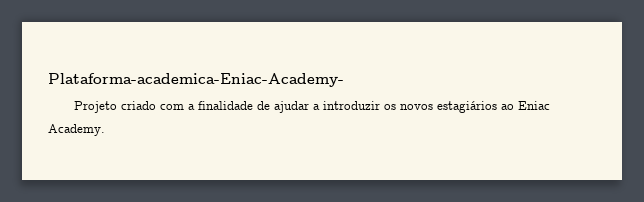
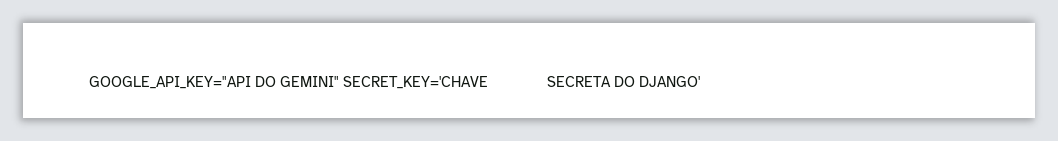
- Plataforma-academica-Eniac-Academy-
- Projeto criado com a finalidade de ajudar a introduzir os novos estagiários ao Eniac Academy.
+ GOOGLE_API_KEY="API DO GEMINI" SECRET_KEY='CHAVE SECRETA DO DJANGO'

